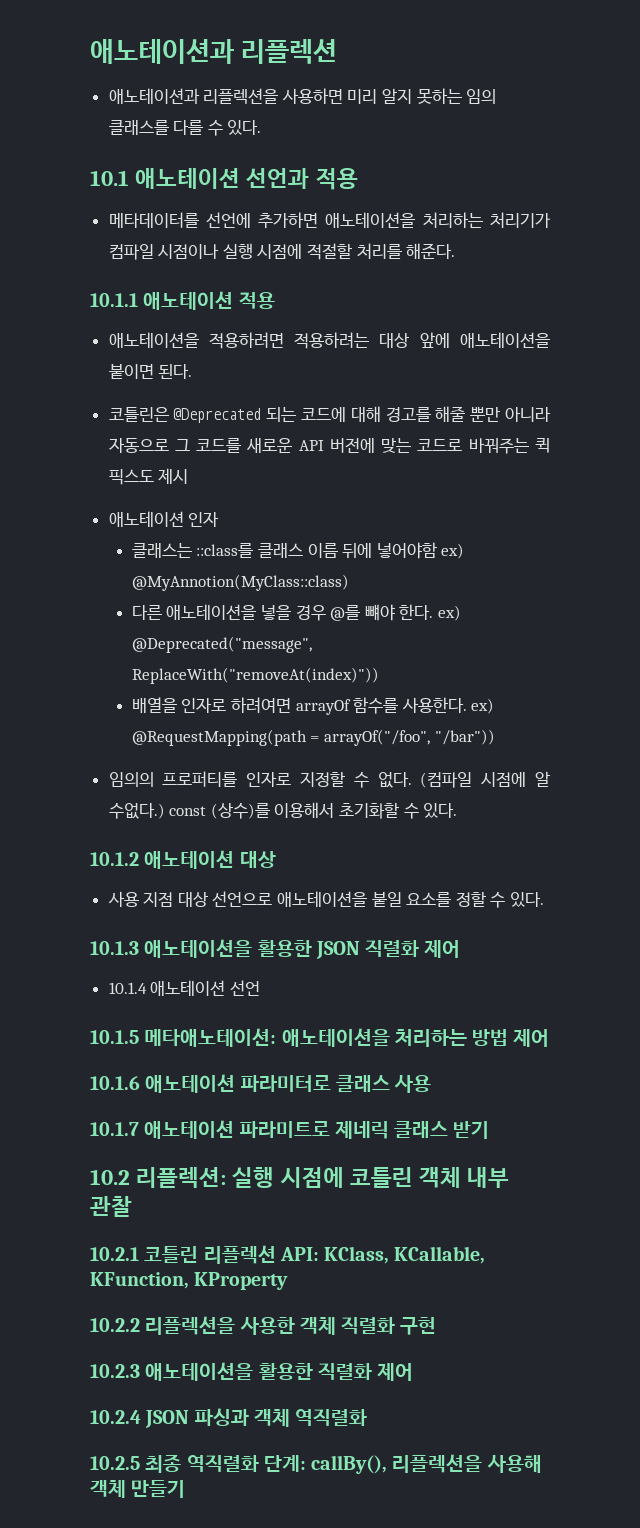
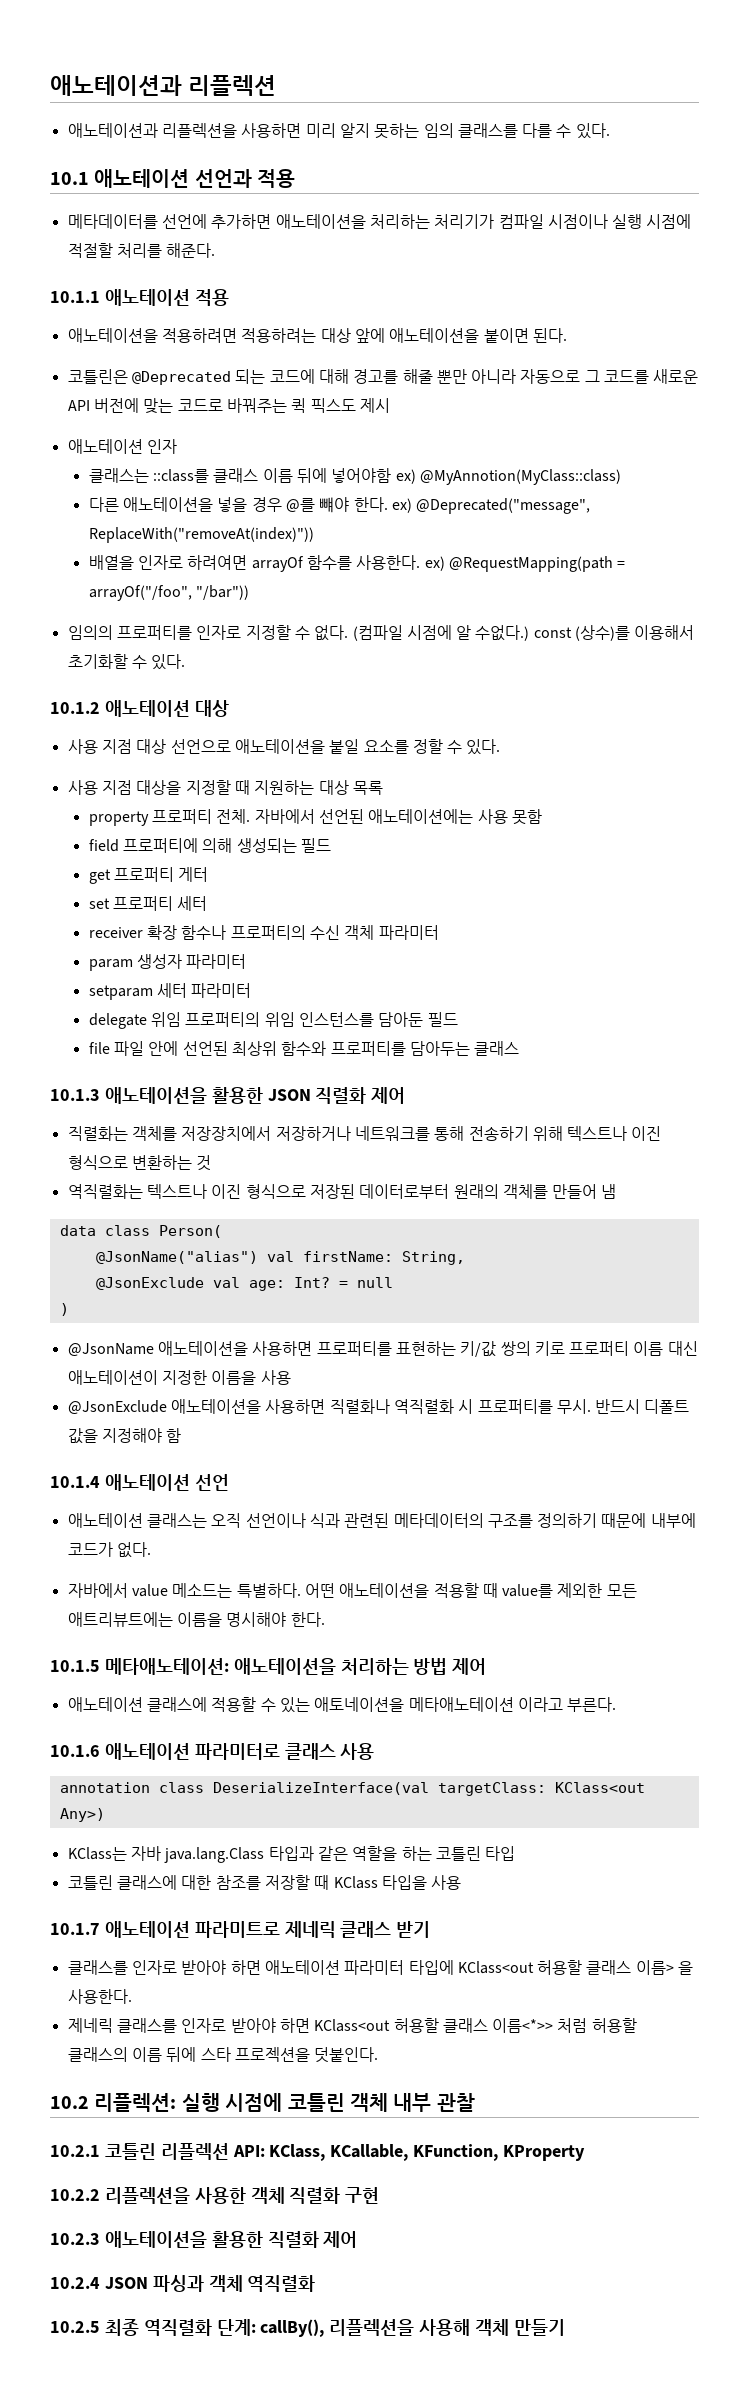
+ 사용 지점 대상을 지정할 때 지원하는 대상 목록
+ property 프로퍼티 전체. 자바에서 선언된 애노테이션에는 사용 못함
+ field 프로퍼티에 의해 생성되는 필드
+ get 프로퍼티 게터
+ set 프로퍼티 세터
+ receiver 확장 함수나 프로퍼티의 수신 객체 파라미터
+ param 생성자 파라미터
+ setparam 세터 파라미터
+ delegate 위임 프로퍼티의 위임 인스턴스를 담아둔 필드
+ file 파일 안에 선언된 최상위 함수와 프로퍼티를 담아두는 클래스
+ 직렬화는 객체를 저장장치에서 저장하거나 네트워크를 통해 전송하기 위해 텍스트나 이진 형식으로 변환하는 것
+ 역직렬화는 텍스트나 이진 형식으로 저장된 데이터로부터 원래의 객체를 만들어 냄
+ data class Person(
+ @JsonName("alias") val firstName: String,
+ @JsonExclude val age: Int? = null
+ )
+ @JsonName 애노테이션을 사용하면 프로퍼티를 표현하는 키/값 쌍의 키로 프로퍼티 이름 대신 애노테이션이 지정한 이름을 사용
+ @JsonExclude 애노테이션을 사용하면 직렬화나 역직렬화 시 프로퍼티를 무시. 반드시 디폴트 값을 지정해야 함
  10.1.4 애노테이션 선언
+ 애노테이션 클래스는 오직 선언이나 식과 관련된 메타데이터의 구조를 정의하기 때문에 내부에 코드가 없다.
+ 자바에서 value 메소드는 특별하다. 어떤 애노테이션을 적용할 때 value를 제외한 모든 애트리뷰트에는 이름을 명시해야 한다.
+ 애노테이션 클래스에 적용할 수 있는 애토네이션을 메타애노테이션 이라고 부른다.
+ annotation class DeserializeInterface(val targetClass: KClass<out Any>)
+ KClass는 자바 java.lang.Class 타입과 같은 역할을 하는 코틀린 타입
+ 코틀린 클래스에 대한 참조를 저장할 때 KClass 타입을 사용
+ 클래스를 인자로 받아야 하면 애노테이션 파라미터 타입에 KClass<out 허용할 클래스 이름> 을 사용한다.
+ 제네릭 클래스를 인자로 받아야 하면 KClass<out 허용할 클래스 이름<*>> 처럼 허용할 클래스의 이름 뒤에 스타 프로젝션을 덧붙인다.

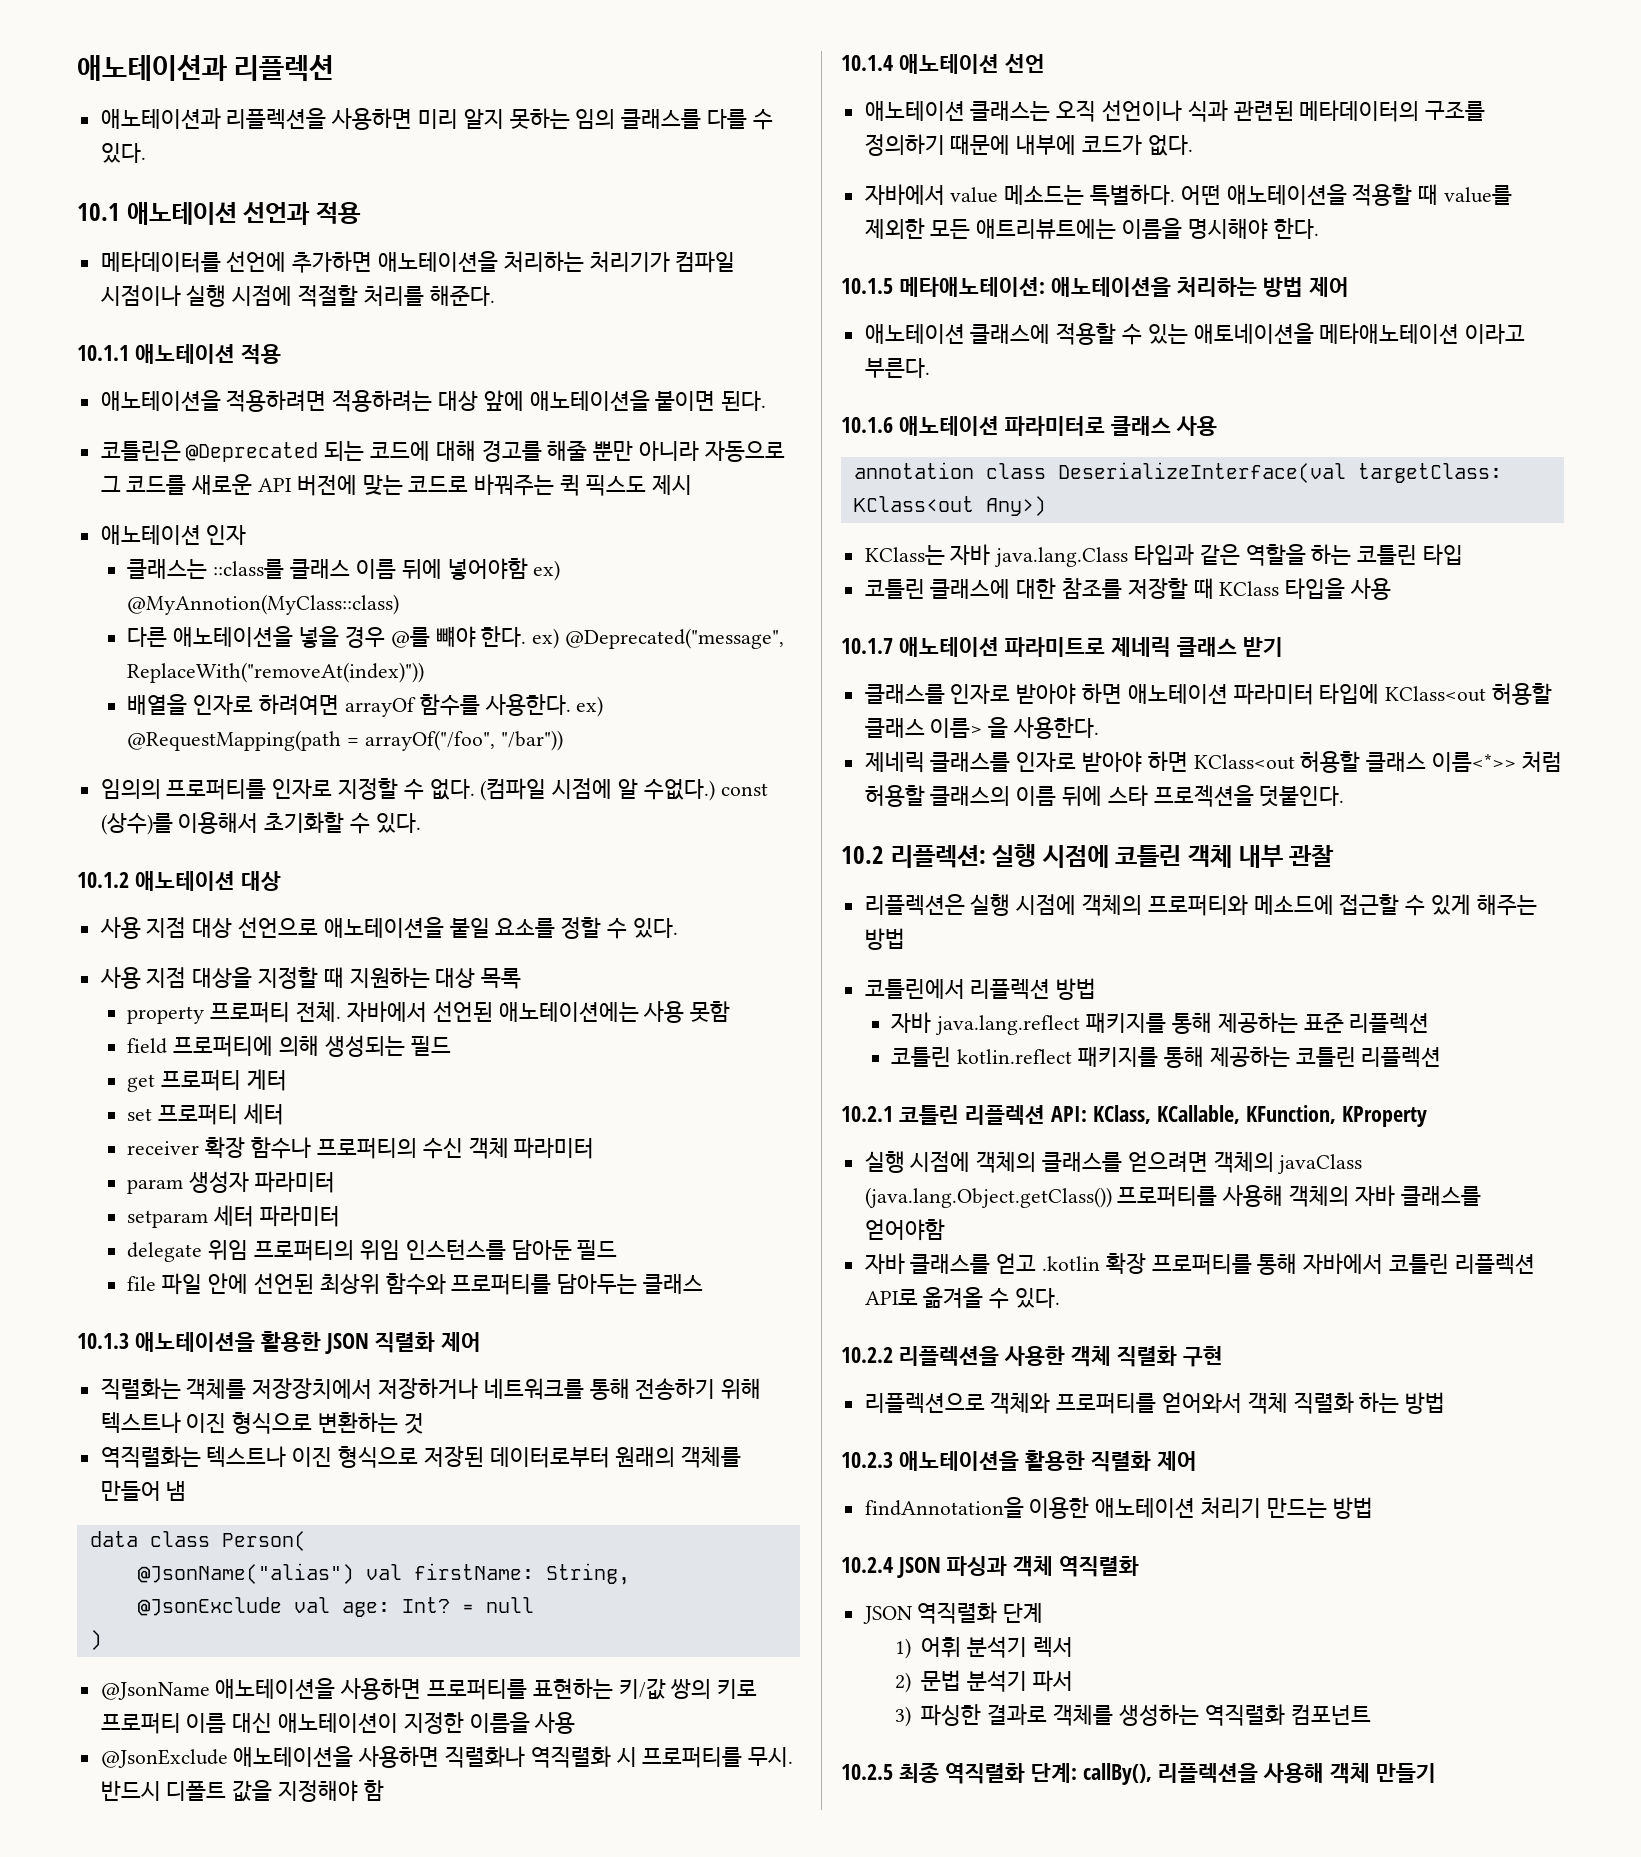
+ 리플렉션은 실행 시점에 객체의 프로퍼티와 메소드에 접근할 수 있게 해주는 방법
+ 코틀린에서 리플렉션 방법
+ 자바 java.lang.reflect 패키지를 통해 제공하는 표준 리플렉션
+ 코틀린 kotlin.reflect 패키지를 통해 제공하는 코틀린 리플렉션
+ 실행 시점에 객체의 클래스를 얻으려면 객체의 javaClass (java.lang.Object.getClass()) 프로퍼티를 사용해 객체의 자바 클래스를 얻어야함
+ 자바 클래스를 얻고 .kotlin 확장 프로퍼티를 통해 자바에서 코틀린 리플렉션 API로 옮겨올 수 있다.
+ 리플렉션으로 객체와 프로퍼티를 얻어와서 객체 직렬화 하는 방법
+ findAnnotation을 이용한 애노테이션 처리기 만드는 방법
+ JSON 역직렬화 단계
+ 1) 어휘 분석기 렉서
+ 2) 문법 분석기 파서
+ 3) 파싱한 결과로 객체를 생성하는 역직렬화 컴포넌트

